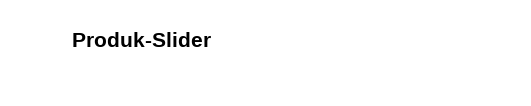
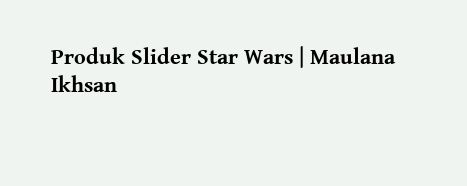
- Produk-Slider
+ Produk Slider Star Wars | Maulana Ikhsan

